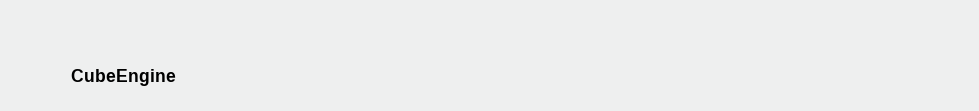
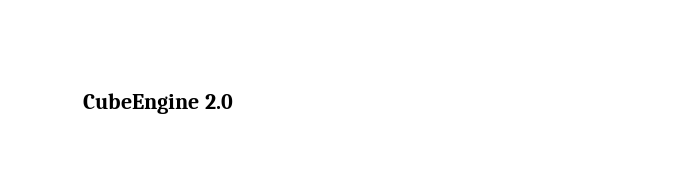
- CubeEngine
+ CubeEngine 2.0

